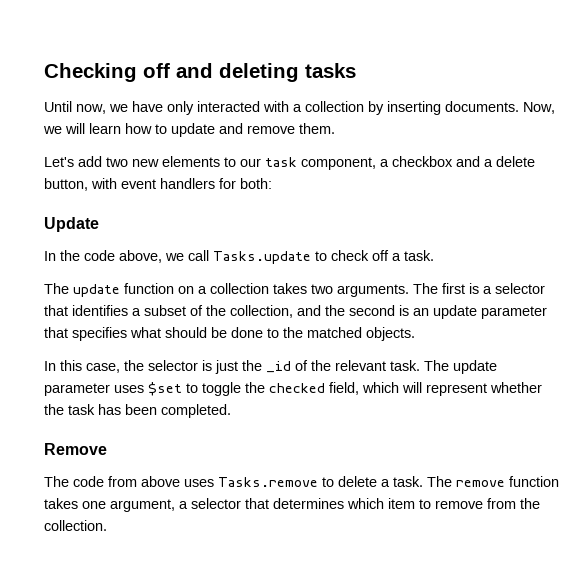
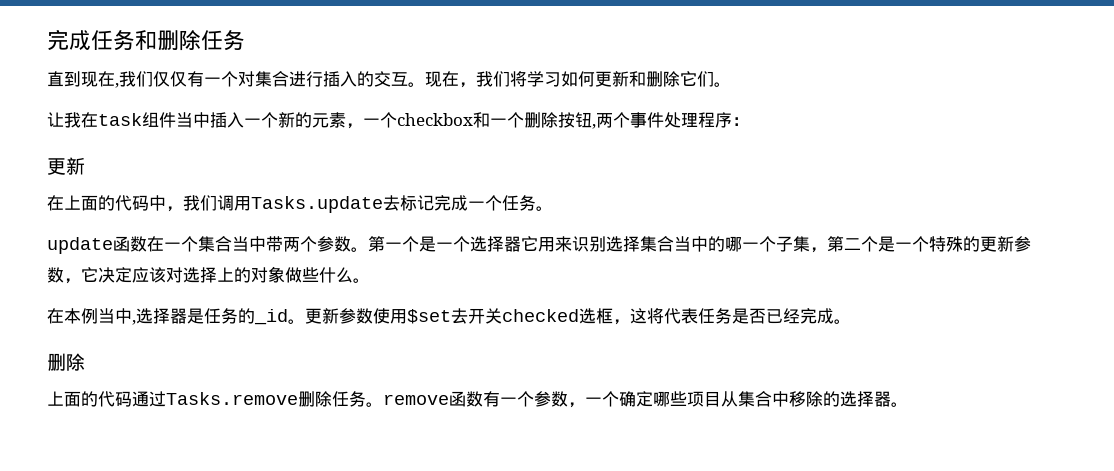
- Checking off and deleting tasks
- Until now, we have only interacted with a collection by inserting documents. Now, we will learn how to update and remove them.
- Let's add two new elements to our task component, a checkbox and a delete button, with event handlers for both:
- Update
- In the code above, we call Tasks.update to check off a task.
- The update function on a collection takes two arguments. The first is a selector that identifies a subset of the collection, and the second is an update parameter that specifies what should be done to the matched objects.
- In this case, the selector is just the _id of the relevant task. The update parameter uses $set to toggle the checked field, which will represent whether the task has been completed.
- Remove
- The code from above uses Tasks.remove to delete a task. The remove function takes one argument, a selector that determines which item to remove from the collection.
+ 完成任务和删除任务
+ 直到现在,我们仅仅有一个对集合进行插入的交互。现在，我们将学习如何更新和删除它们。
+ 让我在task组件当中插入一个新的元素，一个checkbox和一个删除按钮,两个事件处理程序：
+ 更新
+ 在上面的代码中，我们调用Tasks.update去标记完成一个任务。
+ update函数在一个集合当中带两个参数。第一个是一个选择器它用来识别选择集合当中的哪一个子集，第二个是一个特殊的更新参数，它决定应该对选择上的对象做些什么。
+ 在本例当中,选择器是任务的_id。更新参数使用$set去开关checked选框，这将代表任务是否已经完成。
+ 删除
+ 上面的代码通过Tasks.remove删除任务。remove函数有一个参数，一个确定哪些项目从集合中移除的选择器。

